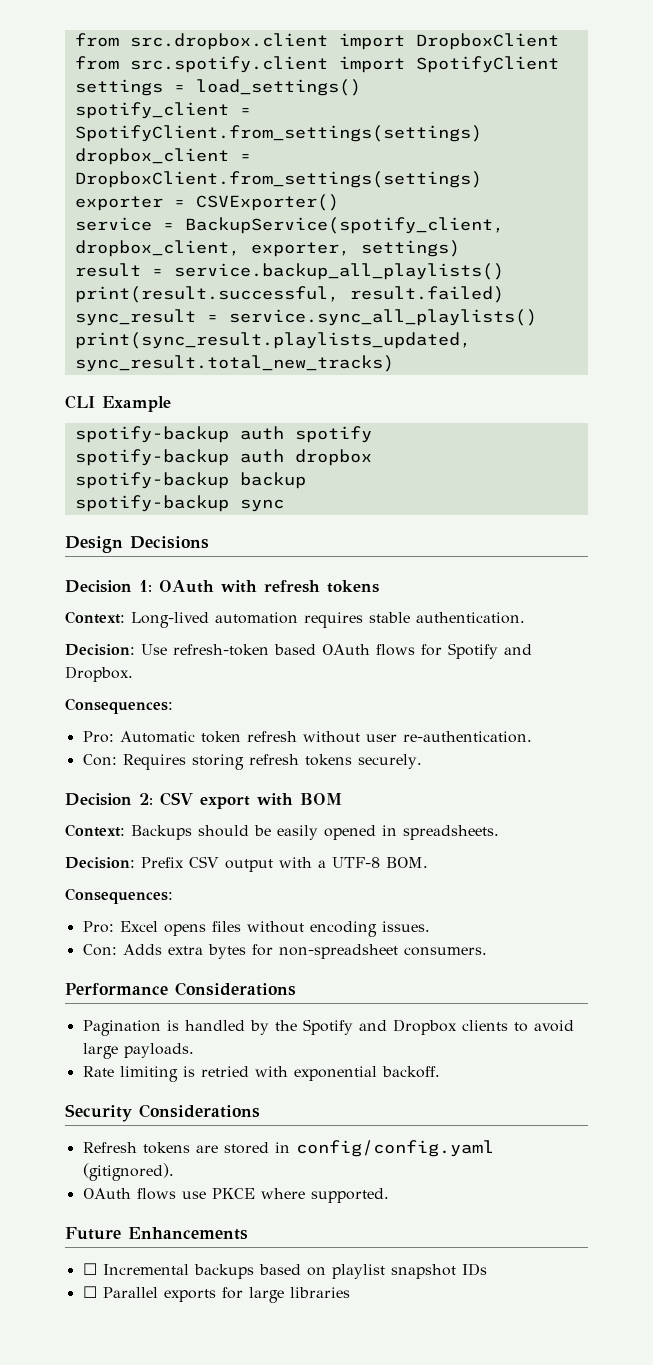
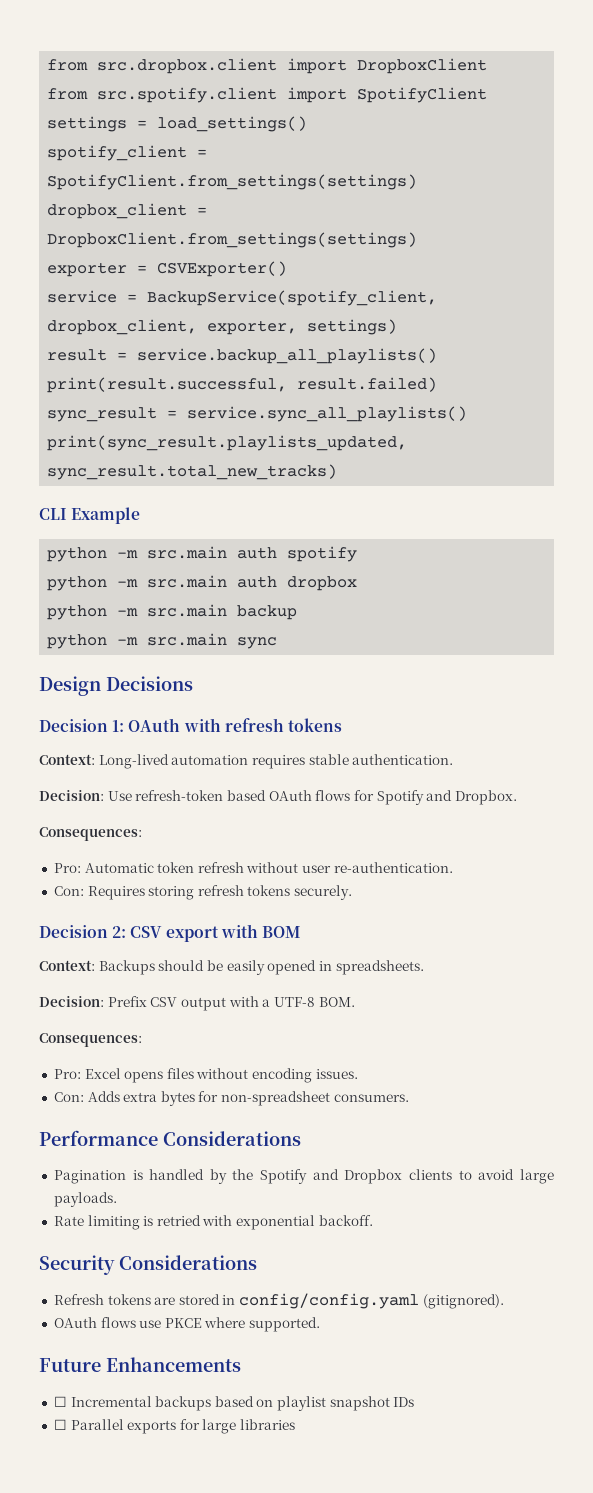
- spotify-backup auth spotify
+ python -m src.main auth spotify
- spotify-backup auth dropbox
+ python -m src.main auth dropbox
- spotify-backup backup
- spotify-backup sync
+ python -m src.main backup
+ python -m src.main sync

